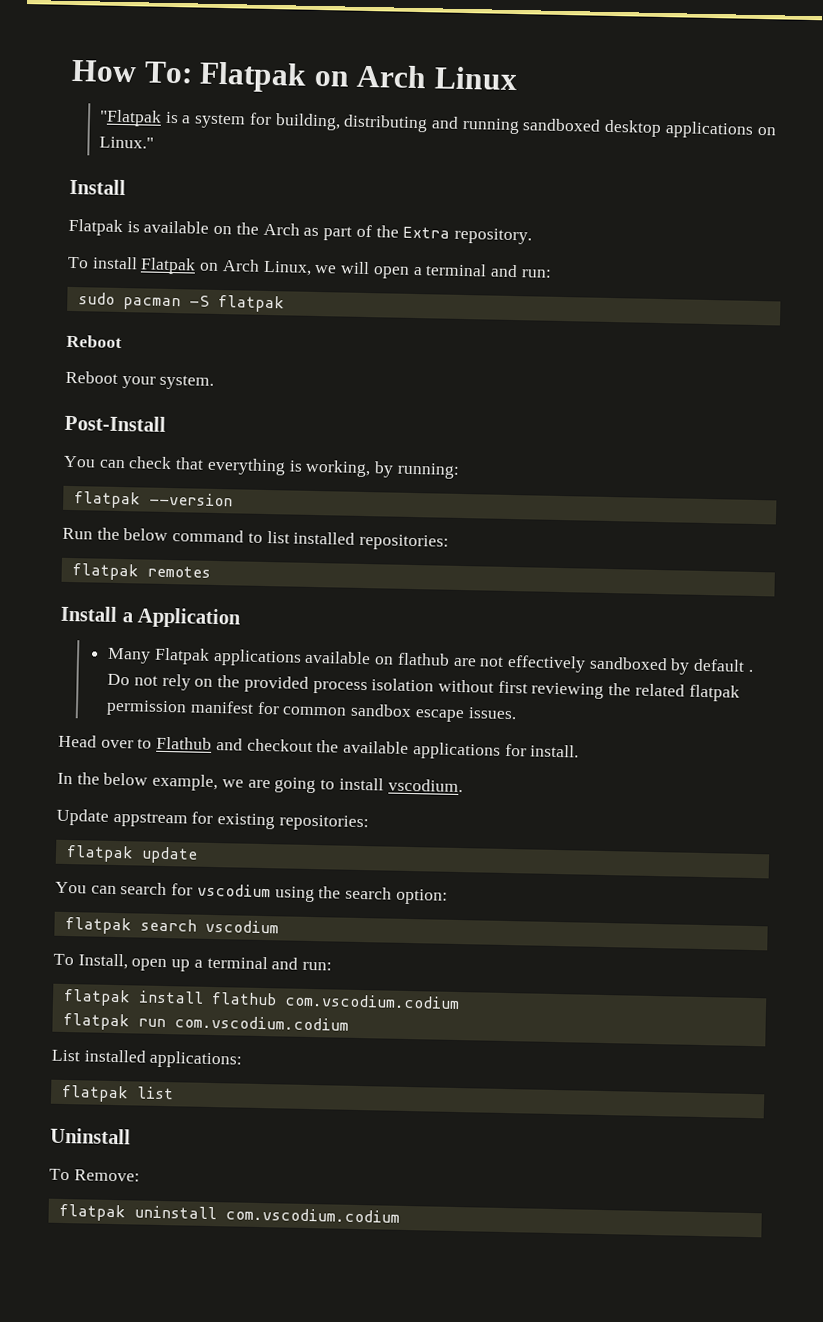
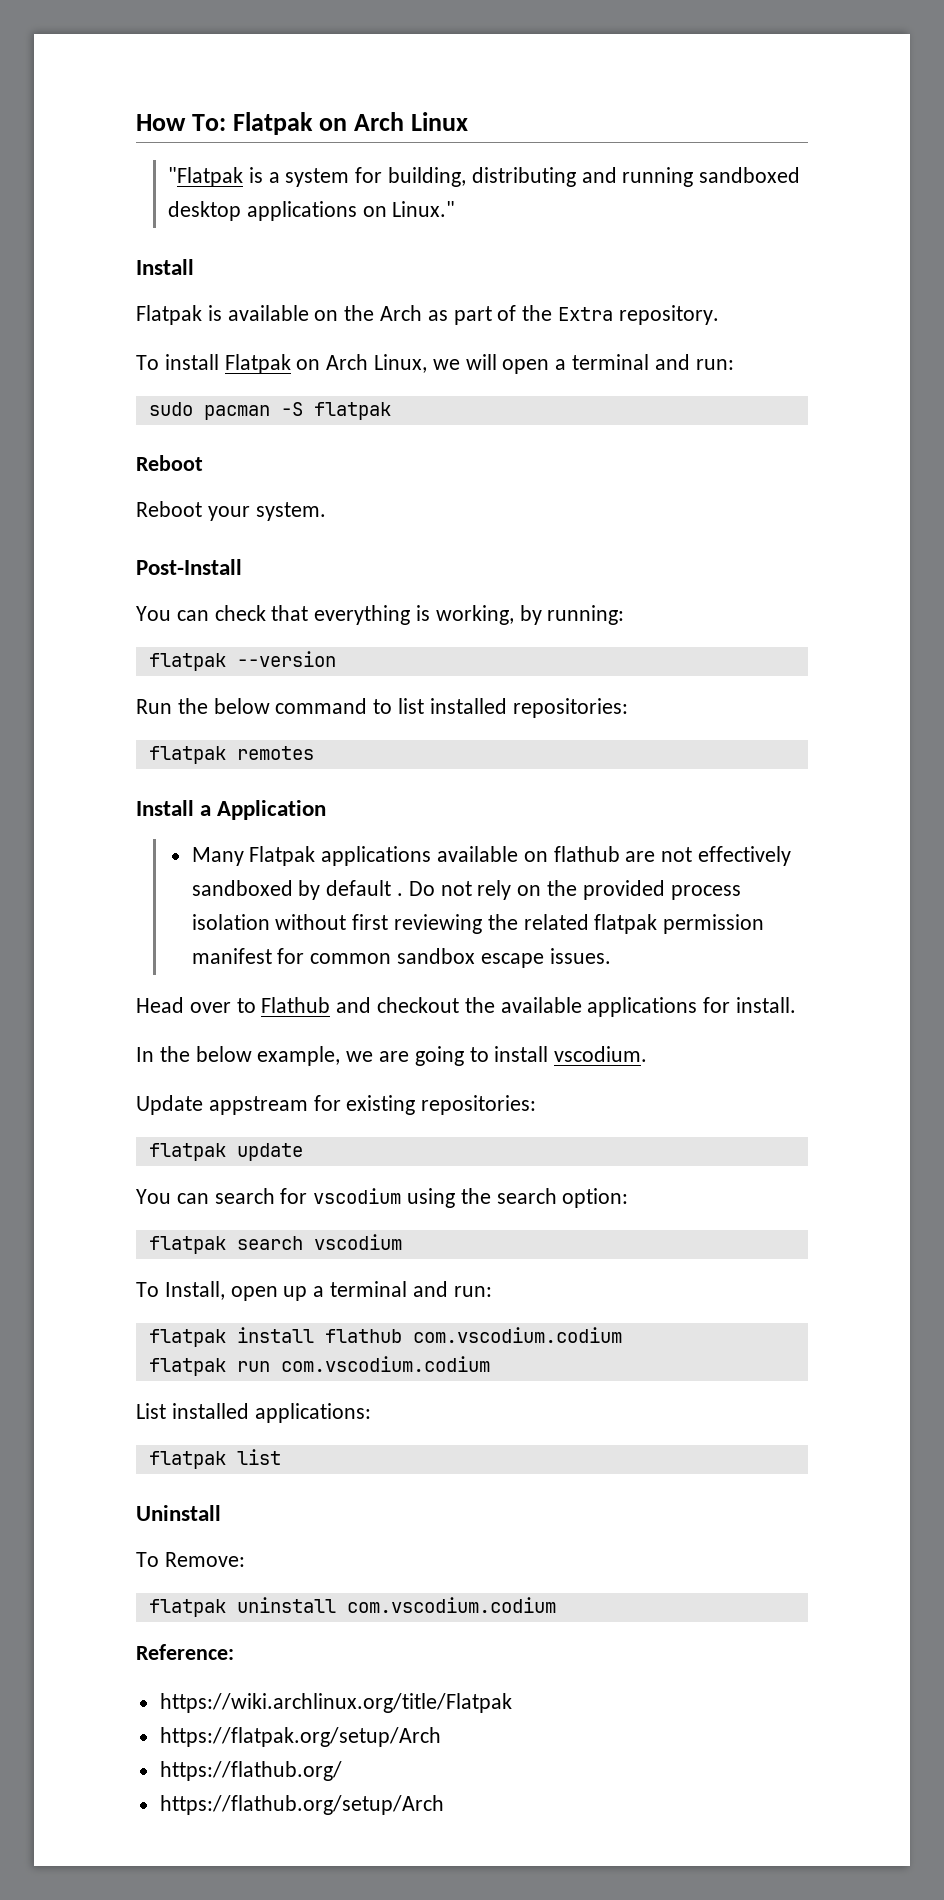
+ Reference:
+ https://wiki.archlinux.org/title/Flatpak
+ https://flatpak.org/setup/Arch
+ https://flathub.org/
+ https://flathub.org/setup/Arch

